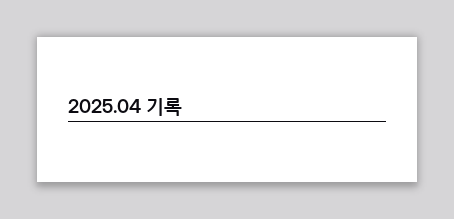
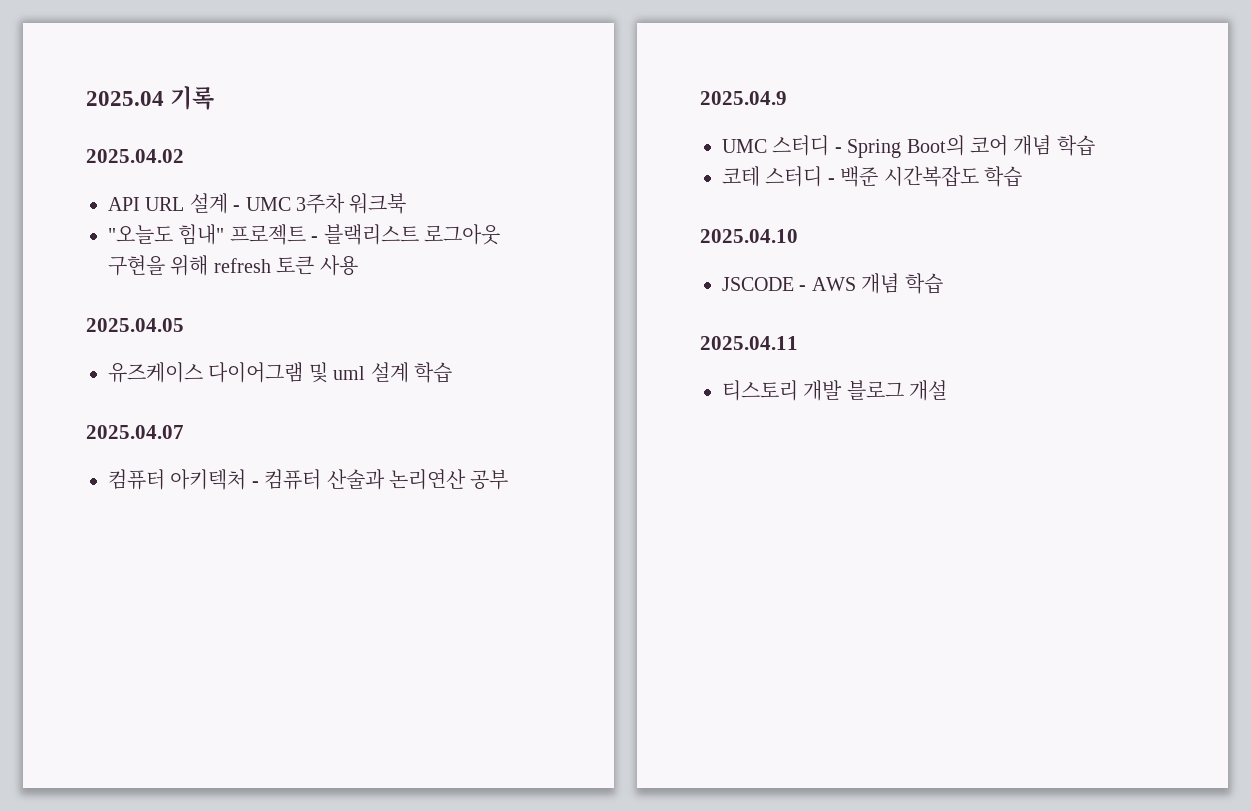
+ 2025.04.02
+ API URL 설계 - UMC 3주차 워크북
+ "오늘도 힘내" 프로젝트 - 블랙리스트 로그아웃 구현을 위해 refresh 토큰 사용
+ 2025.04.05
+ 유즈케이스 다이어그램 및 uml 설계 학습
+ 2025.04.07
+ 컴퓨터 아키텍처 - 컴퓨터 산술과 논리연산 공부
+ 2025.04.9
+ UMC 스터디 - Spring Boot의 코어 개념 학습
+ 코테 스터디 - 백준 시간복잡도 학습
+ 2025.04.10
+ JSCODE - AWS 개념 학습
+ 2025.04.11
+ 티스토리 개발 블로그 개설

